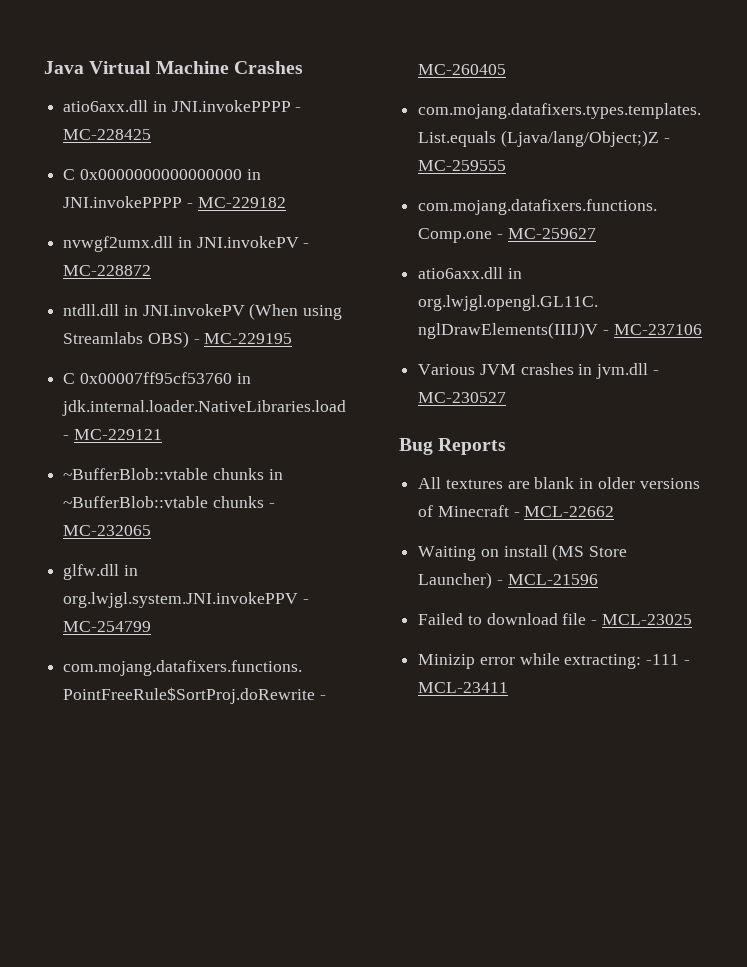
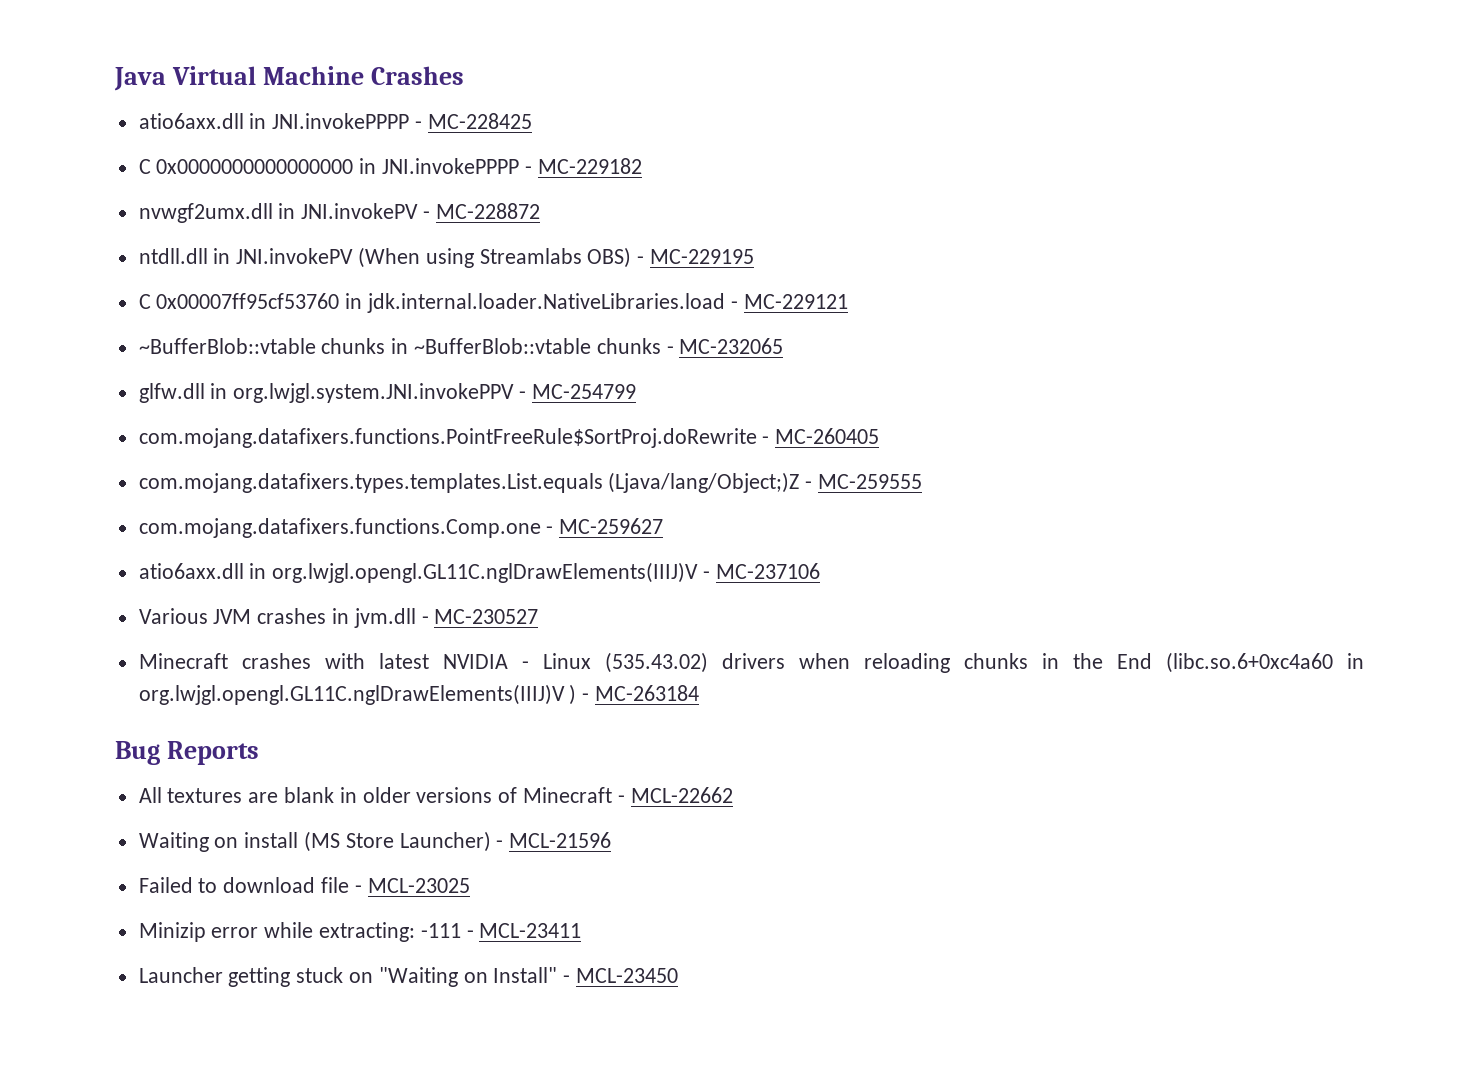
+ Minecraft crashes with latest NVIDIA - Linux (535.43.02) drivers when reloading chunks in the End (libc.so.6+0xc4a60 in org.lwjgl.opengl.GL11C.nglDrawElements(IIIJ)V ) - MC-263184
+ Launcher getting stuck on "Waiting on Install" - MCL-23450

